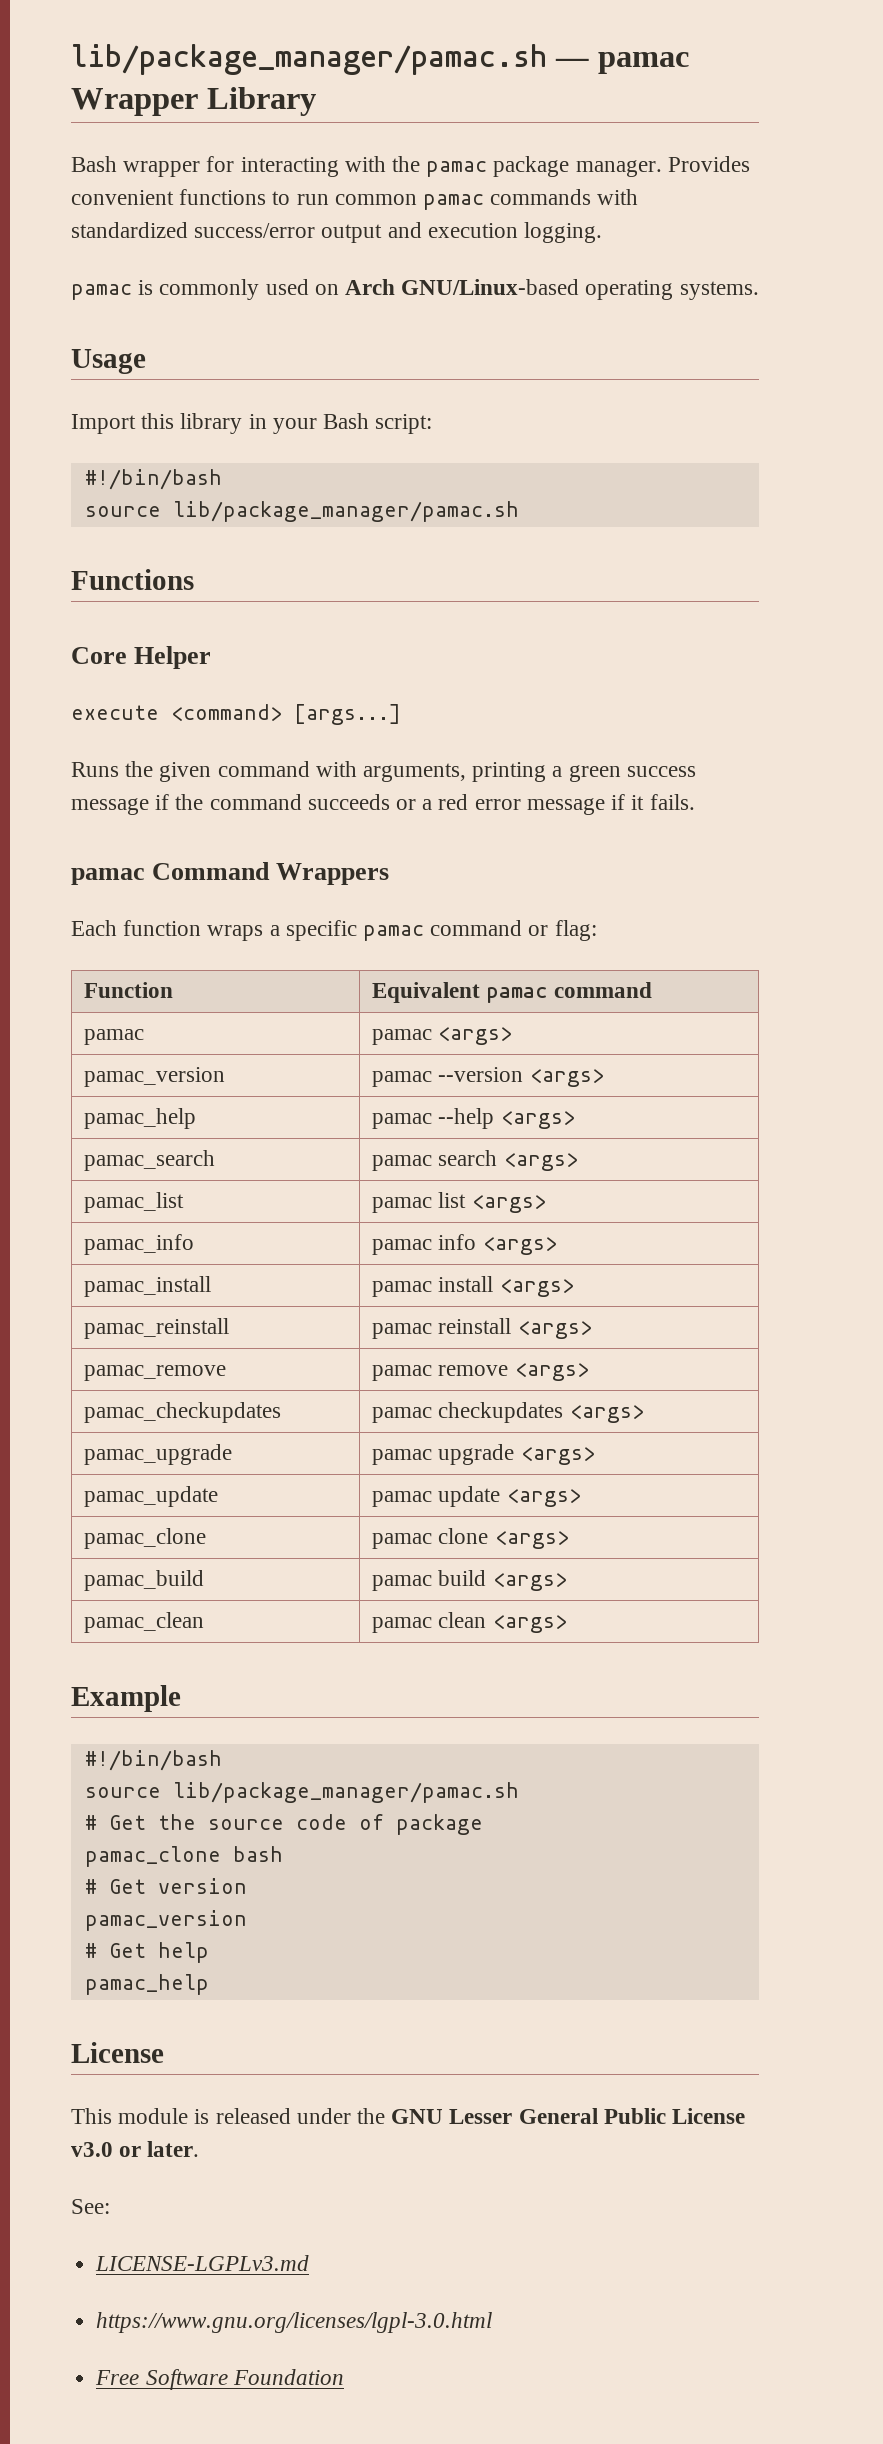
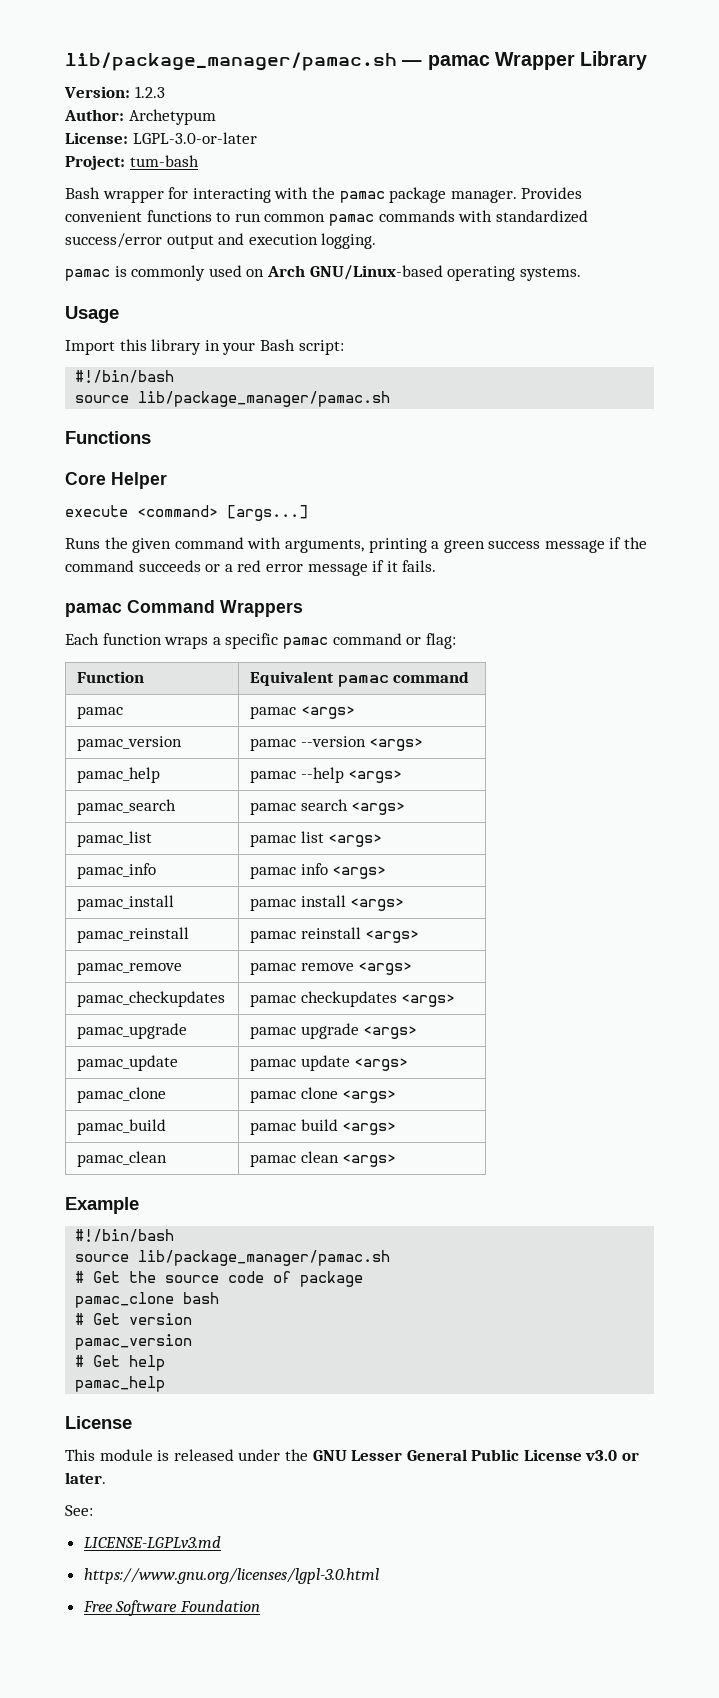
+ Version: 1.2.3
+ Author: Archetypum
+ License: LGPL-3.0-or-later
+ Project: tum-bash

